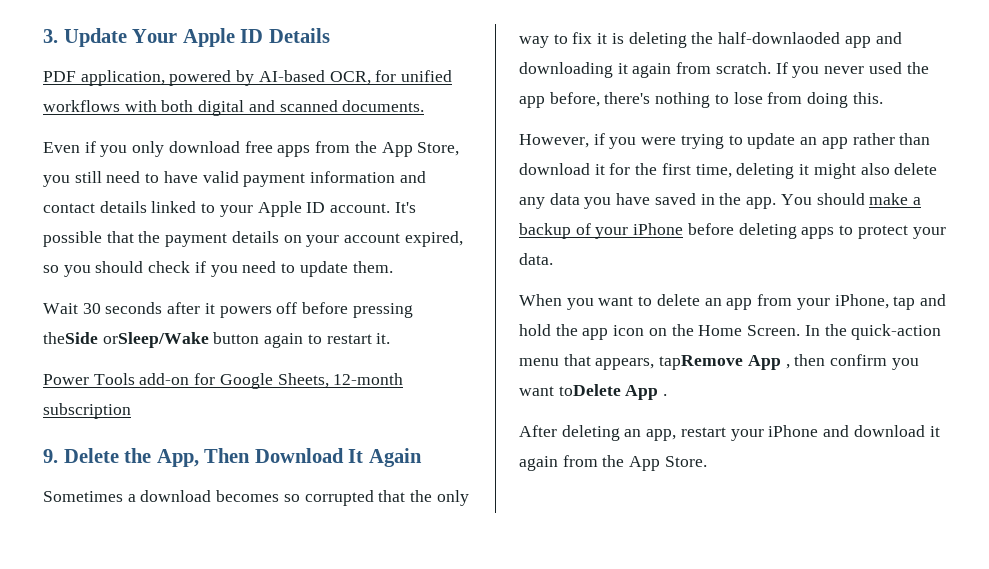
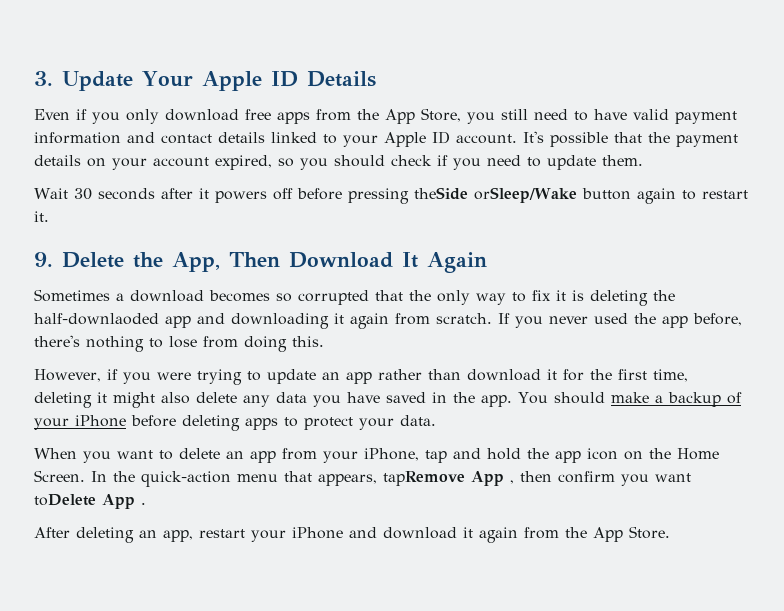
- PDF application, powered by AI-based OCR, for unified workflows with both digital and scanned documents.
- Power Tools add-on for Google Sheets, 12-month subscription

